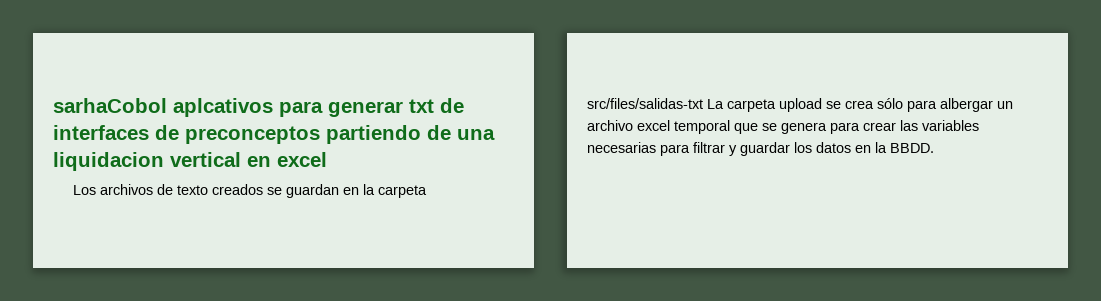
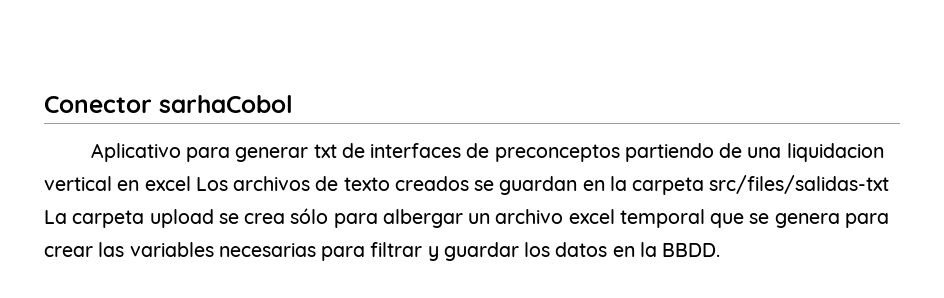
- sarhaCobol aplcativos para generar txt de interfaces de preconceptos partiendo de una liquidacion vertical en excel
- Los archivos de texto creados se guardan en la carpeta src/files/salidas-txt La carpeta upload se crea sólo para albergar un archivo excel temporal que se genera para crear las variables necesarias para filtrar y guardar los datos en la BBDD.
+ Conector sarhaCobol
+ Aplicativo para generar txt de interfaces de preconceptos partiendo de una liquidacion vertical en excel Los archivos de texto creados se guardan en la carpeta src/files/salidas-txt La carpeta upload se crea sólo para albergar un archivo excel temporal que se genera para crear las variables necesarias para filtrar y guardar los datos en la BBDD.

